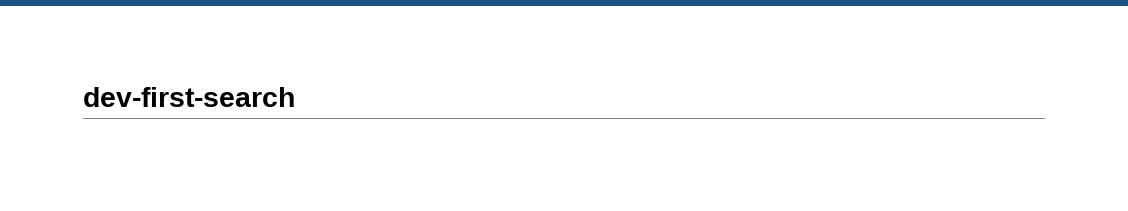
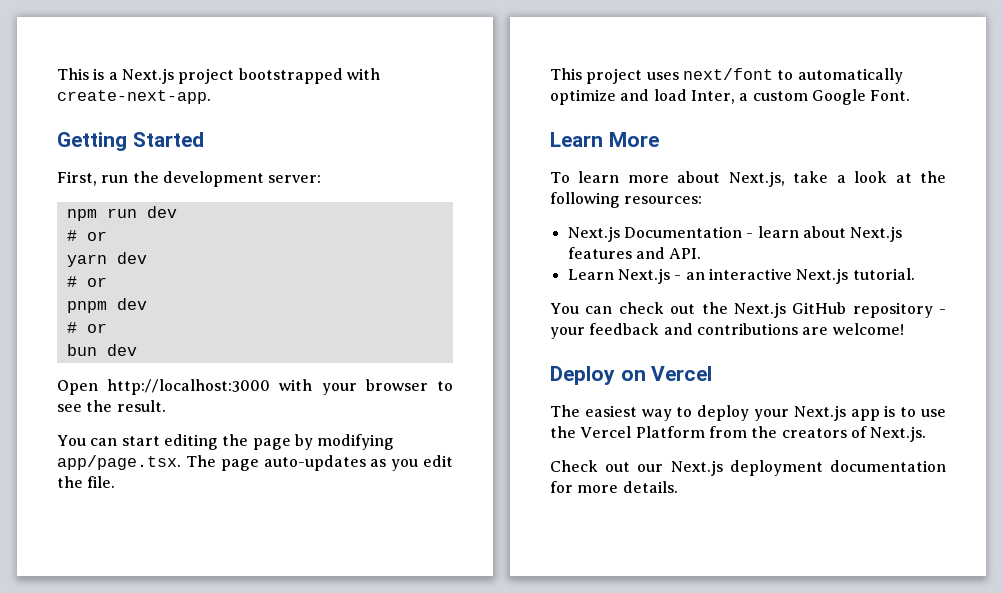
- dev-first-search
+ This is a Next.js project bootstrapped with create-next-app.
+ Getting Started
+ First, run the development server:
+ npm run dev
+ # or
+ yarn dev
+ # or
+ pnpm dev
+ # or
+ bun dev
+ Open http://localhost:3000 with your browser to see the result.
+ You can start editing the page by modifying app/page.tsx. The page auto-updates as you edit the file.
+ This project uses next/font to automatically optimize and load Inter, a custom Google Font.
+ Learn More
+ To learn more about Next.js, take a look at the following resources:
+ Next.js Documentation - learn about Next.js features and API.
+ Learn Next.js - an interactive Next.js tutorial.
+ You can check out the Next.js GitHub repository - your feedback and contributions are welcome!
+ Deploy on Vercel
+ The easiest way to deploy your Next.js app is to use the Vercel Platform from the creators of Next.js.
+ Check out our Next.js deployment documentation for more details.

